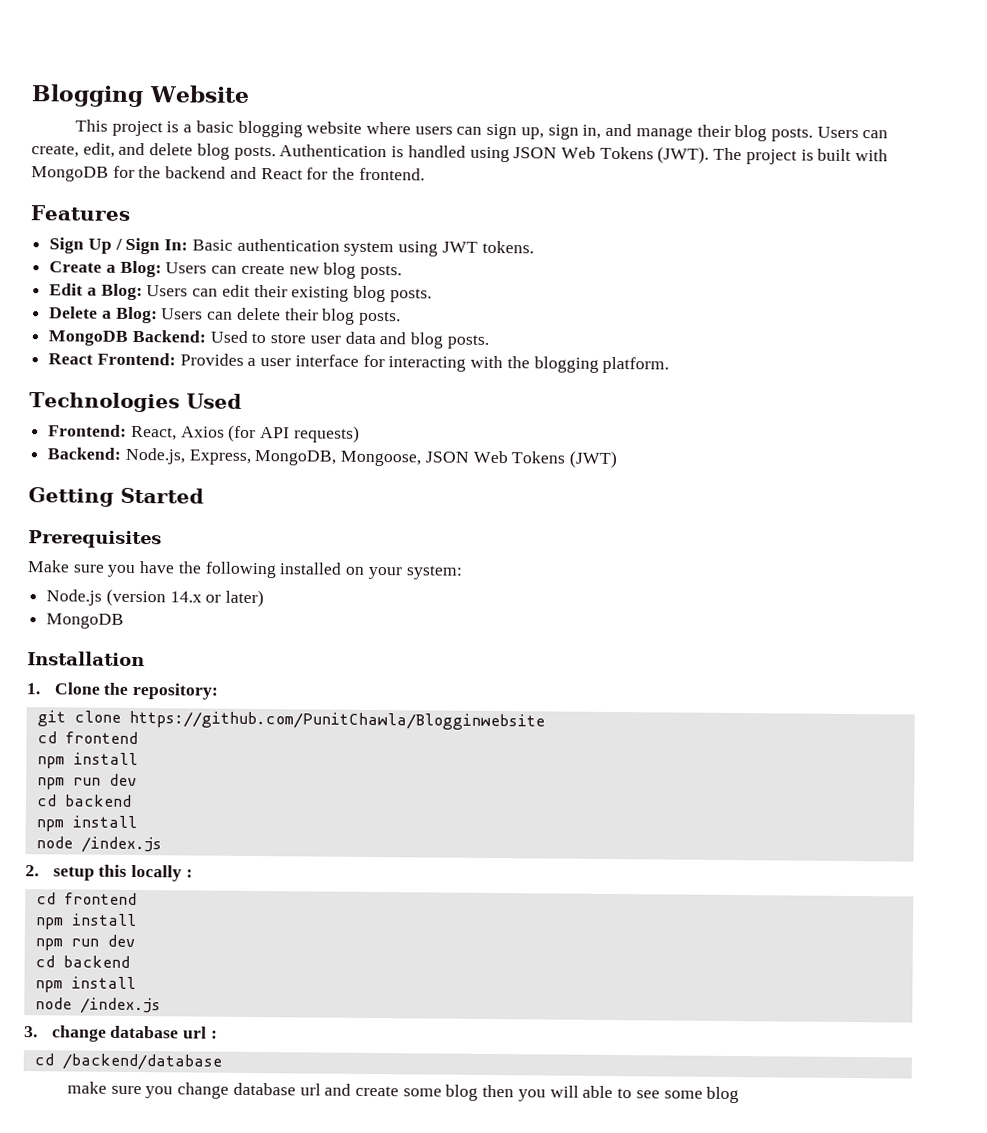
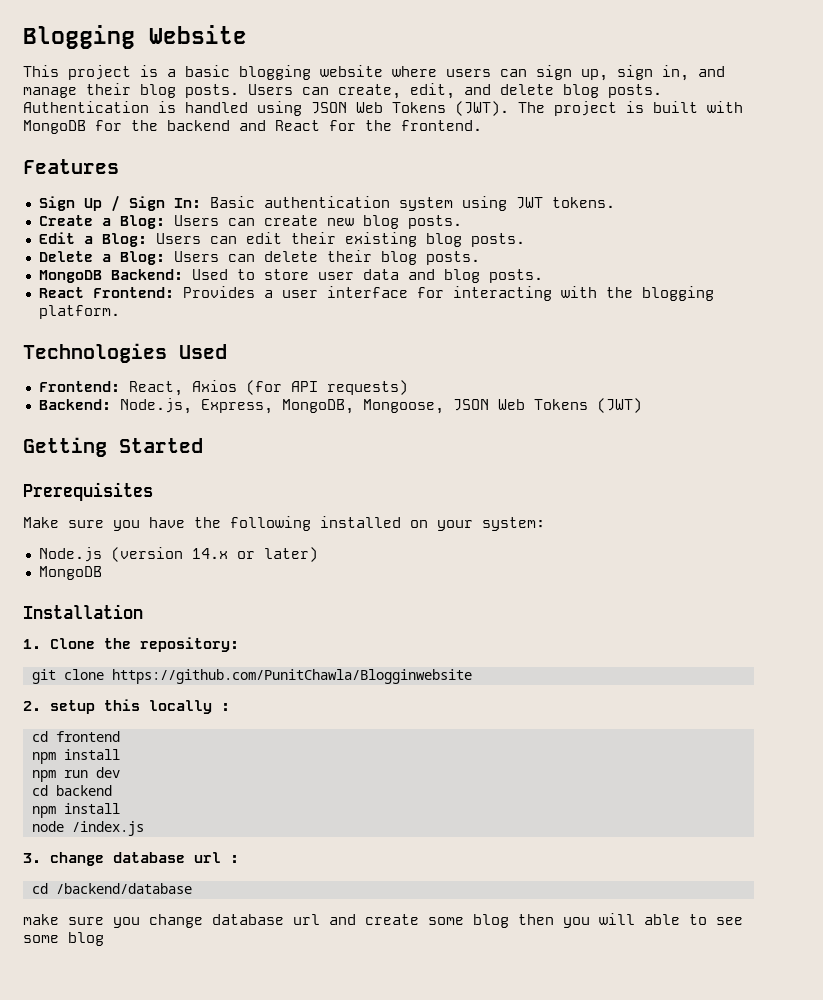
  git clone https://github.com/PunitChawla/Blogginwebsite
- cd frontend
- npm install
- npm run dev
- cd backend
- npm install
- node /index.js

